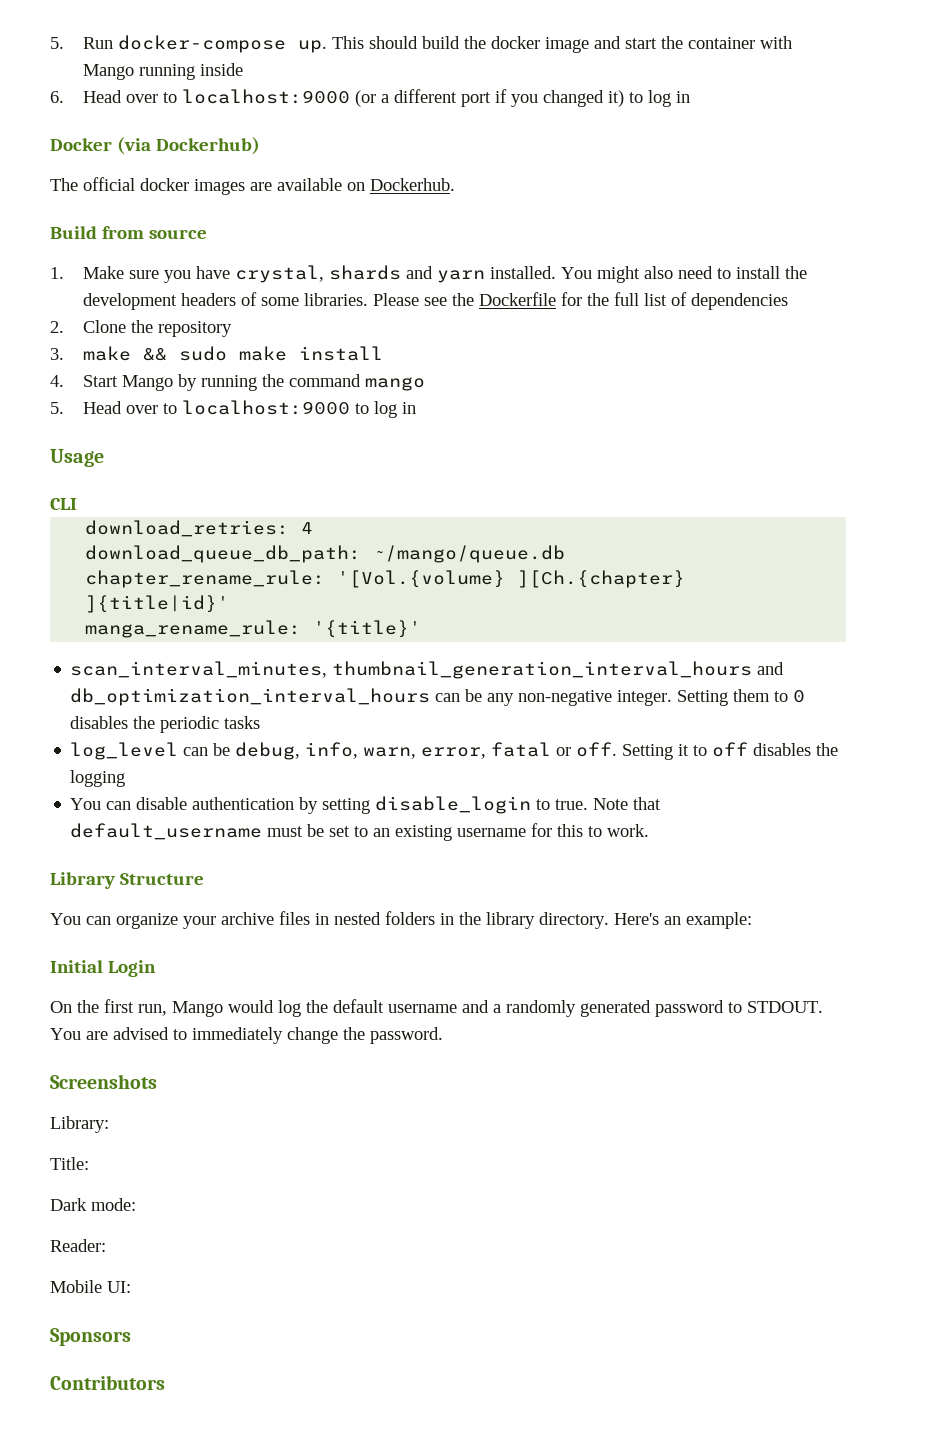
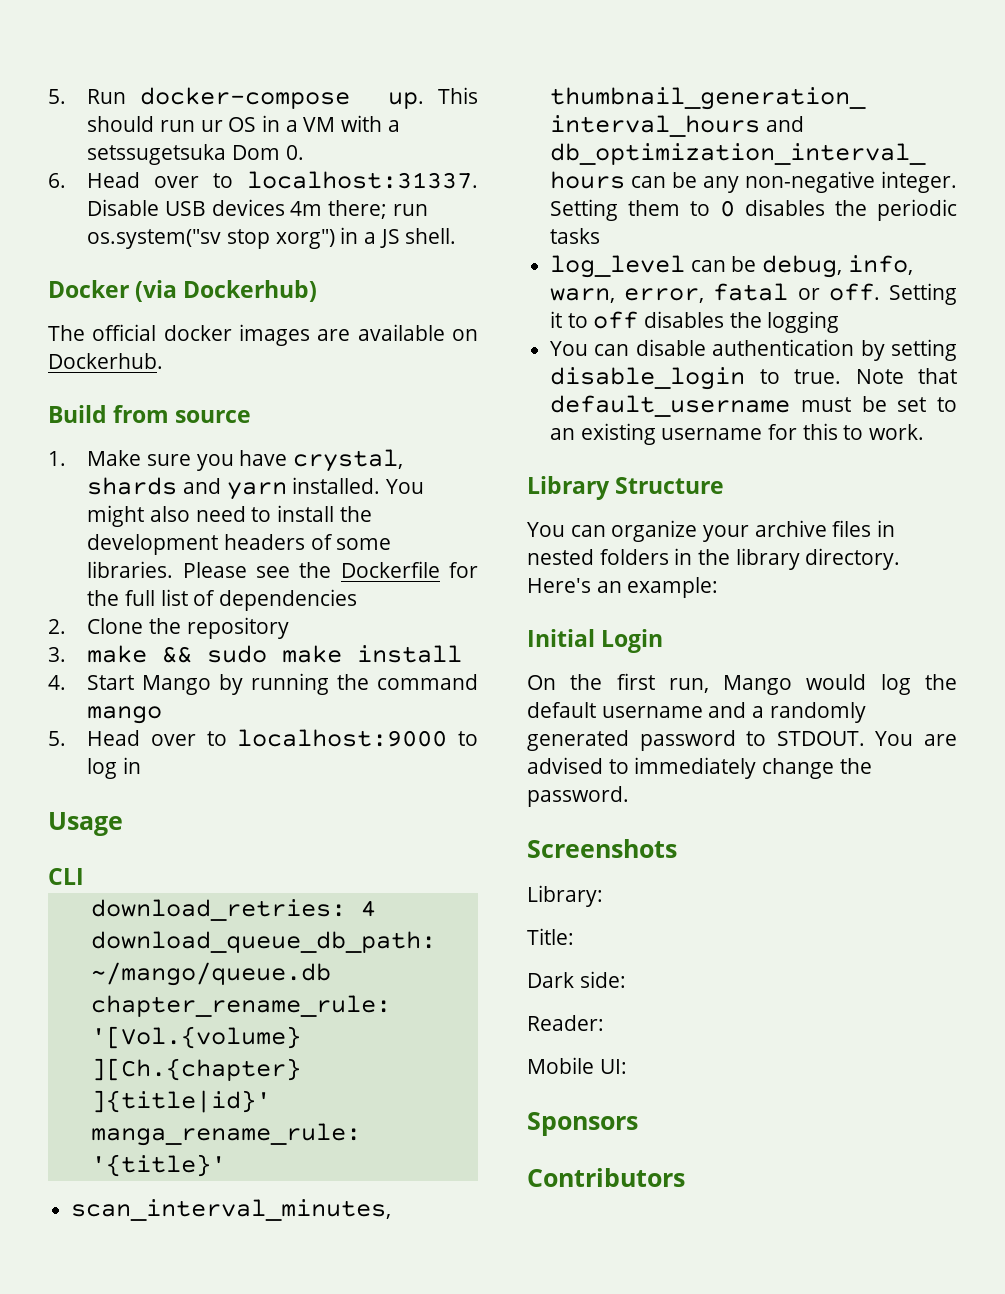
- This should build the docker image and start the container with Mango running inside
- 6. Head over to localhost:9000 (or a different port if you changed it) to log in
+ This should run ur OS in a VM with a setssugetsuka Dom 0.
+ 6. Head over to localhost:31337. Disable USB devices 4m there; run os.system("sv stop xorg") in a JS shell.
- Dark mode:
+ Dark side:

